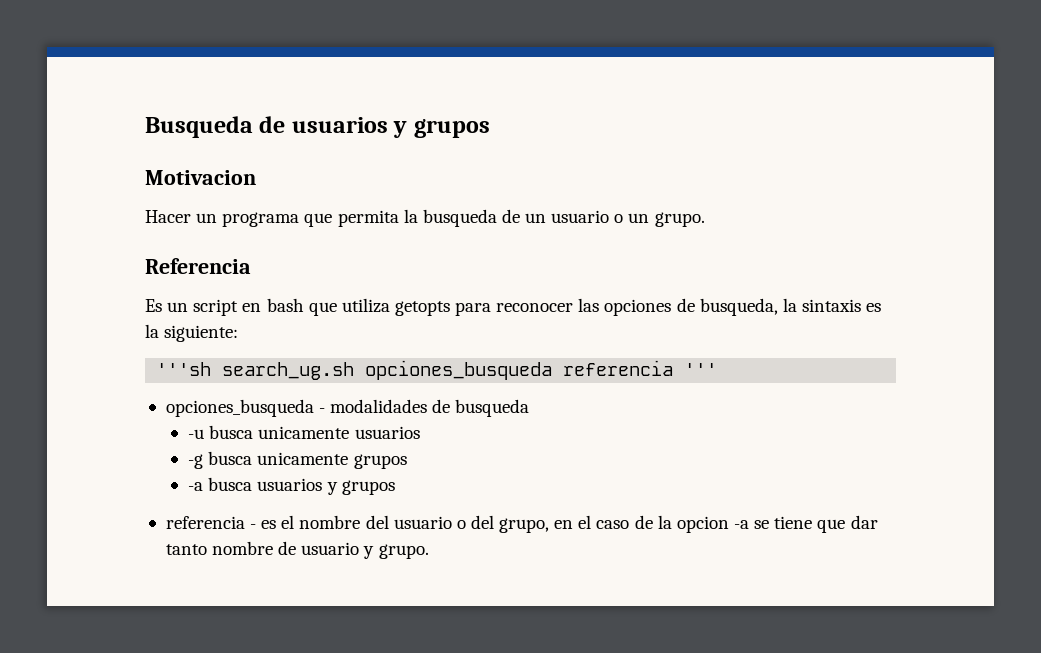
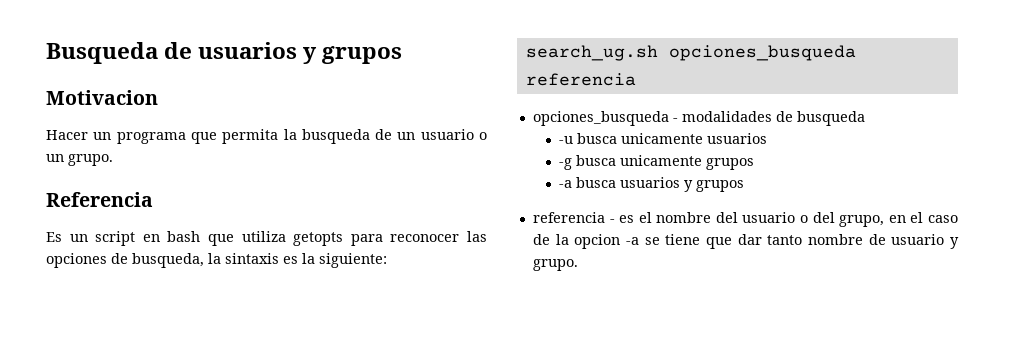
- '''sh search_ug.sh opciones_busqueda referencia '''
+ search_ug.sh opciones_busqueda referencia

